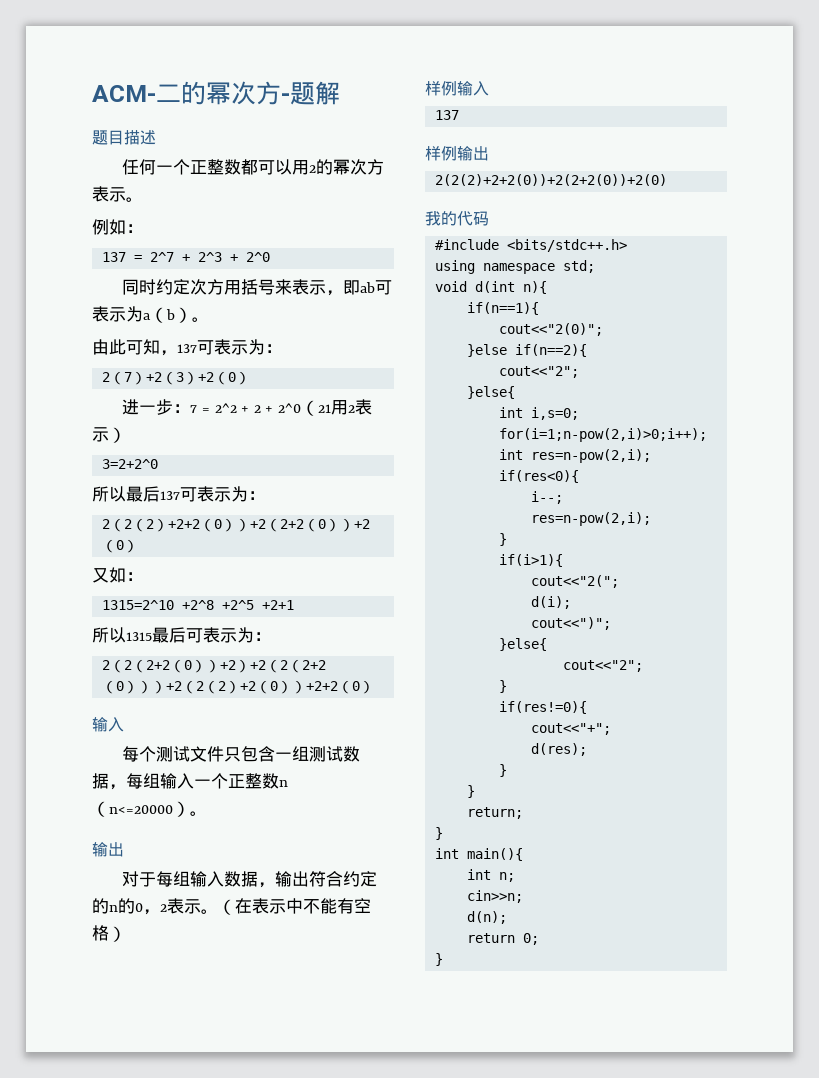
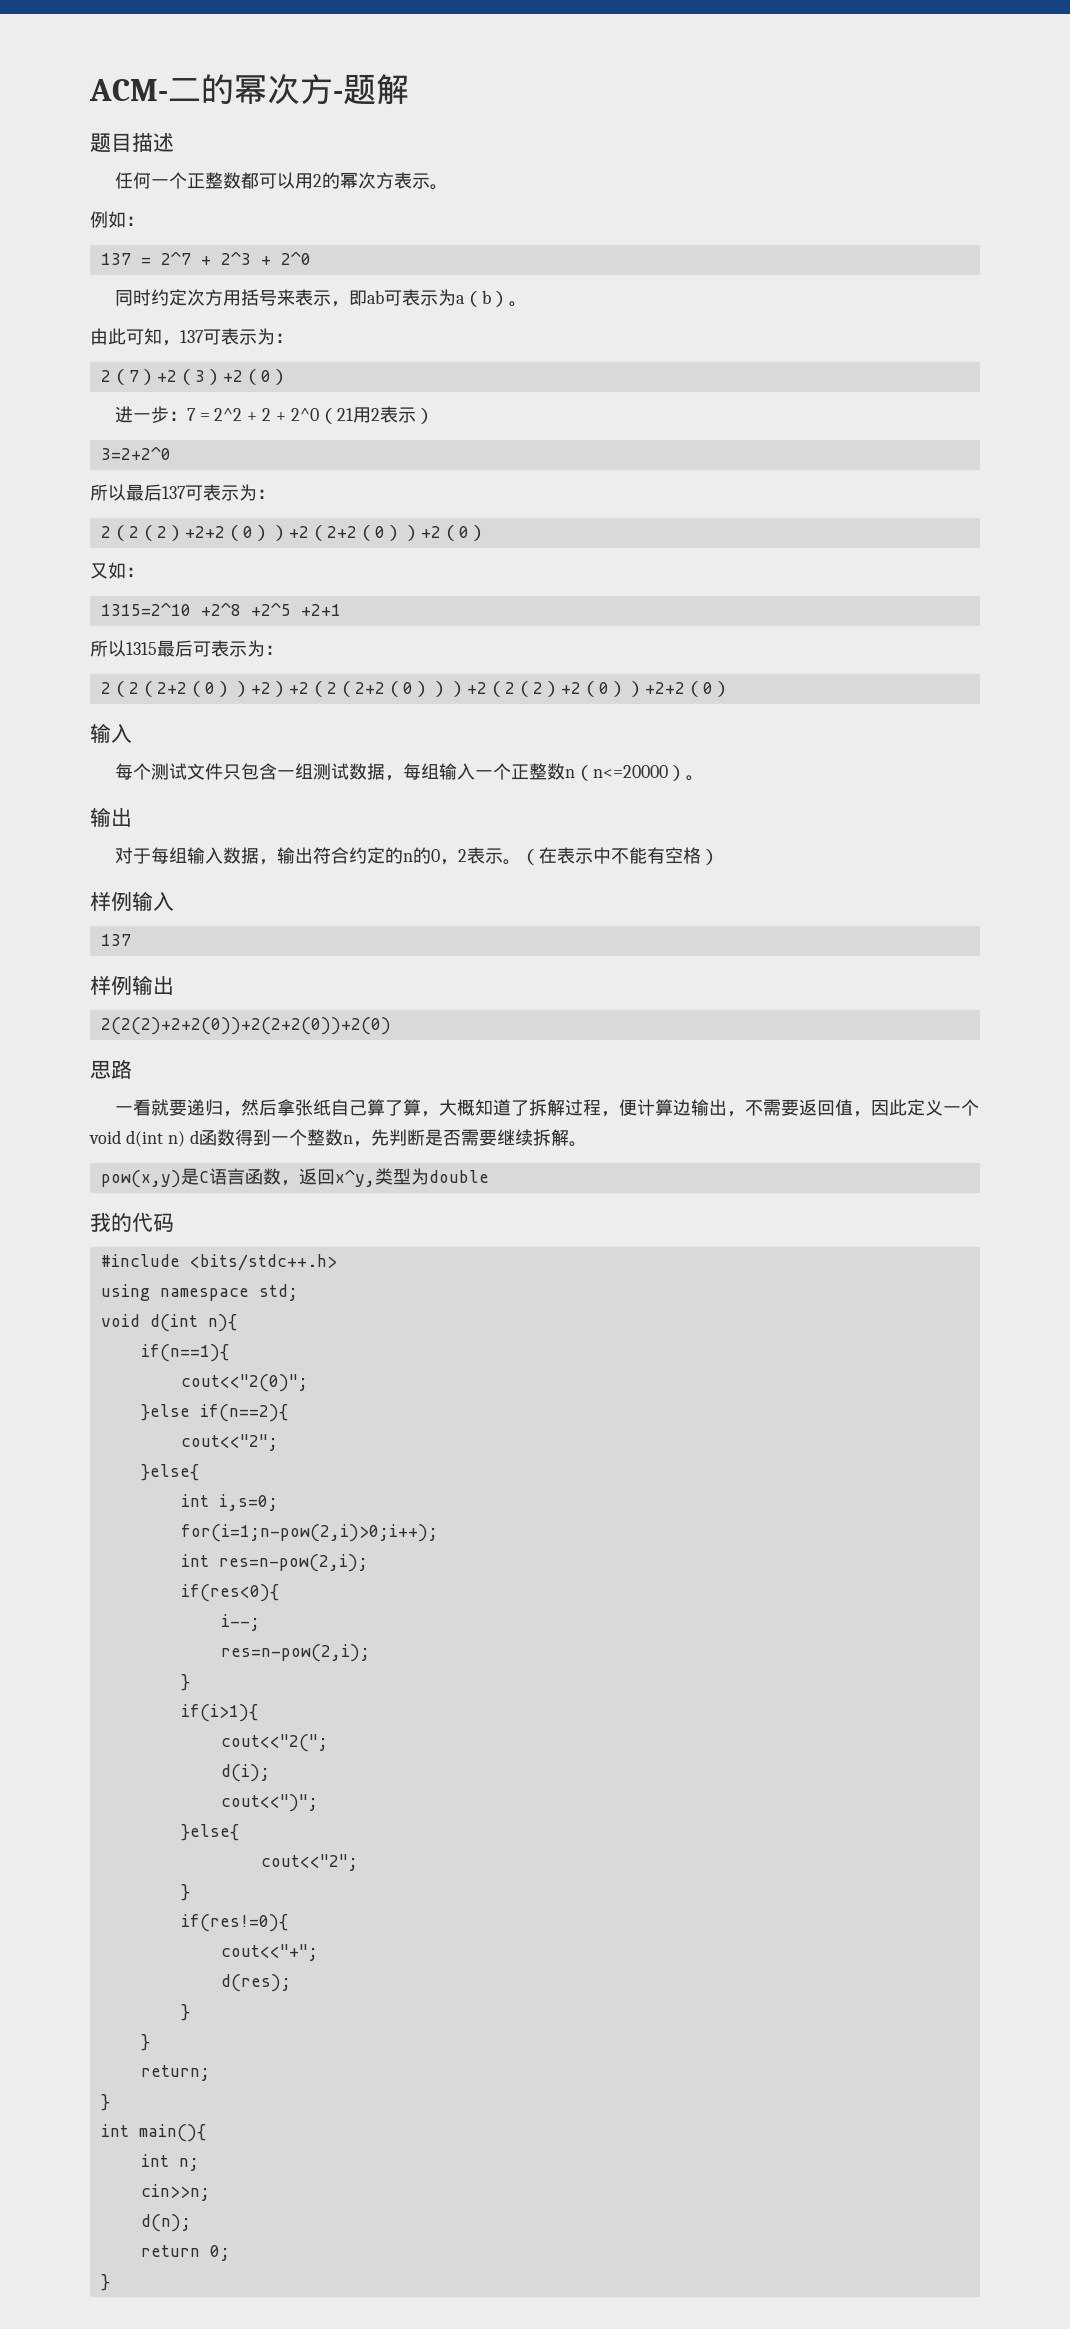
+ 思路
+ 一看就要递归，然后拿张纸自己算了算，大概知道了拆解过程，便计算边输出，不需要返回值，因此定义一个void d(int n) d函数得到一个整数n，先判断是否需要继续拆解。
+ pow(x,y)是C语言函数，返回x^y,类型为double

